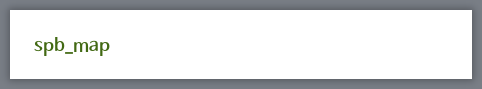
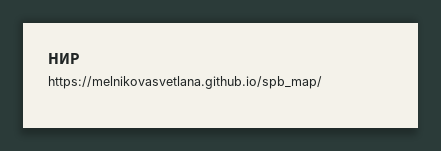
- spb_map
+ НИР
+ https://melnikovasvetlana.github.io/spb_map/

